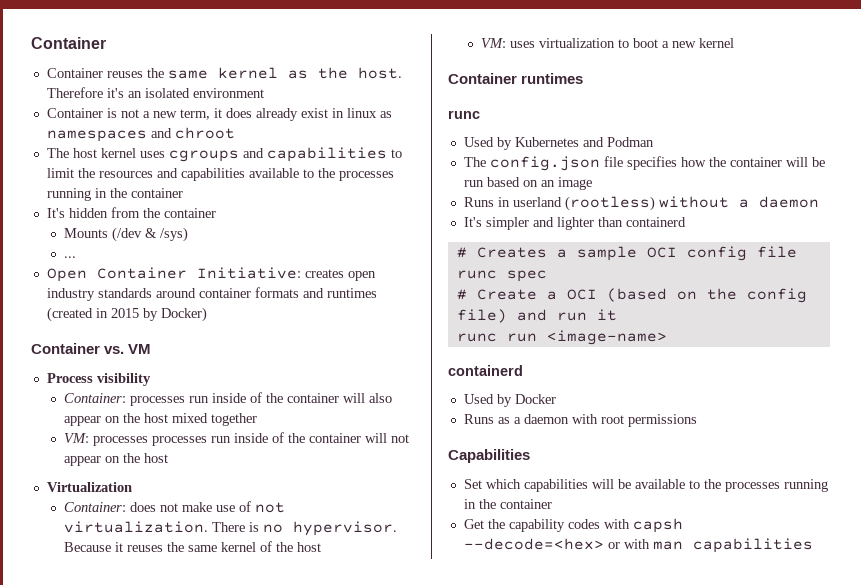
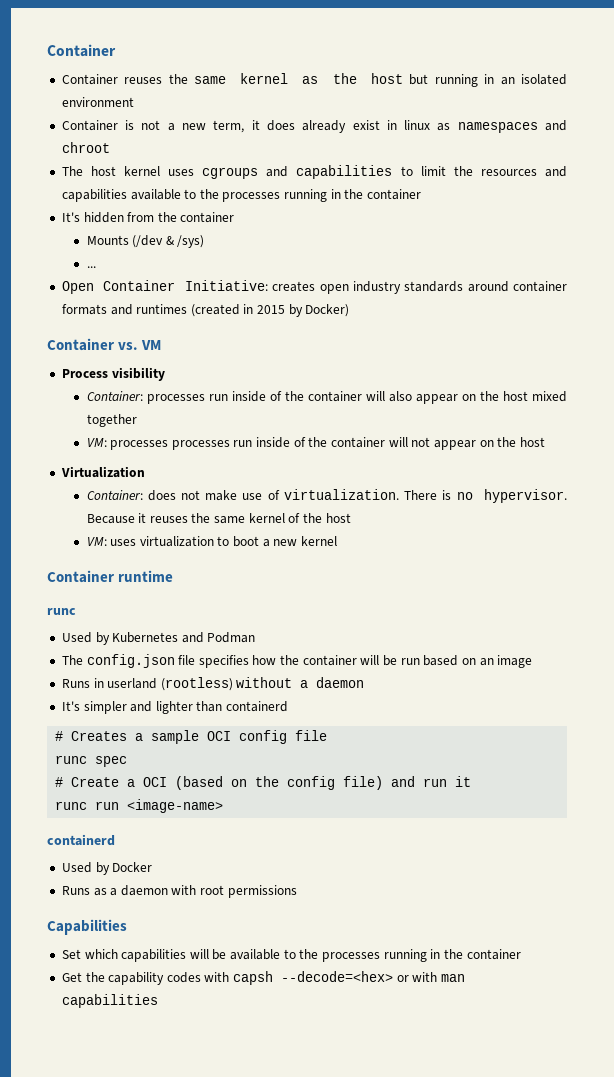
- Container reuses the same kernel as the host. Therefore it's an isolated environment
+ Container reuses the same kernel as the host but running in an isolated environment
- Container: does not make use of not virtualization.
+ Container: does not make use of virtualization.
- Container runtimes
+ Container runtime

